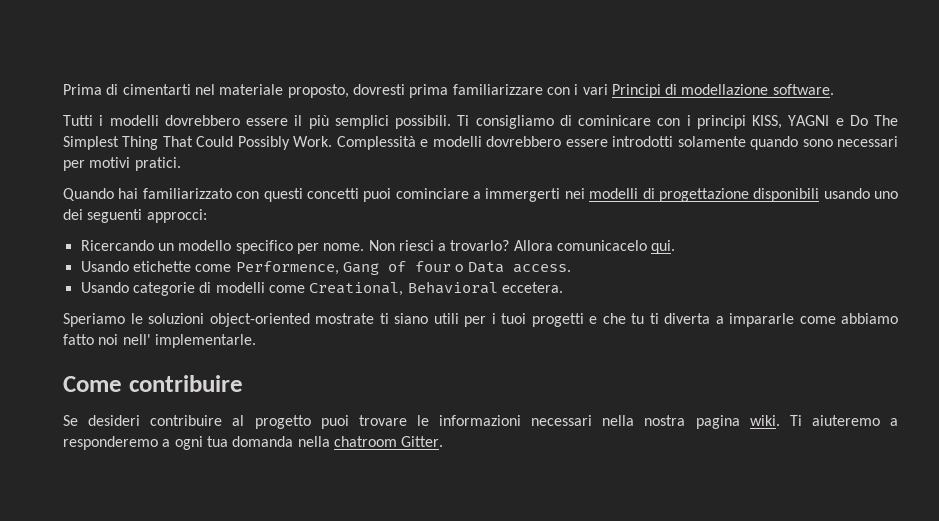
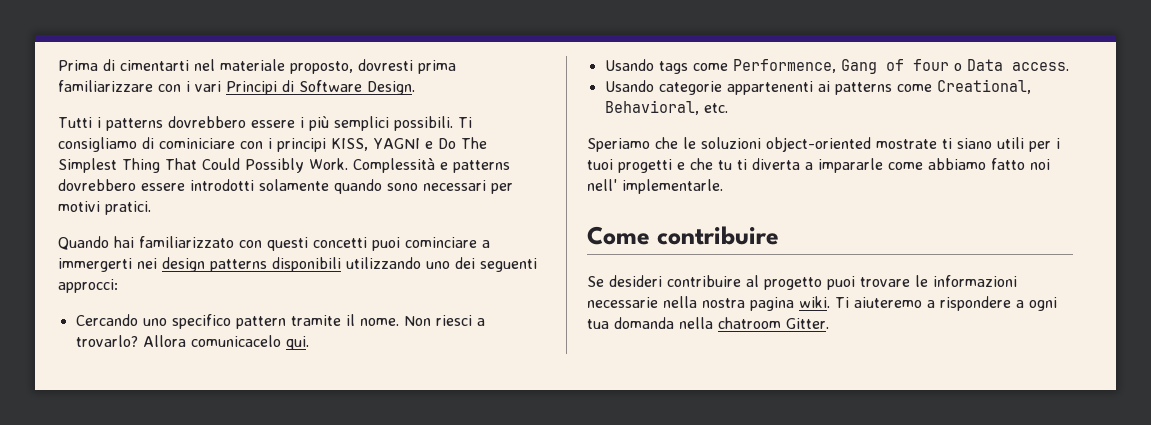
- Prima di cimentarti nel materiale proposto, dovresti prima familiarizzare con i vari Principi di modellazione software.
+ Prima di cimentarti nel materiale proposto, dovresti prima familiarizzare con i vari Principi di Software Design.
- Tutti i modelli dovrebbero essere il più semplici possibili.
+ Tutti i patterns dovrebbero essere i più semplici possibili.
- Ti consigliamo di cominicare con i principi KISS, YAGNI e Do The Simplest Thing That Could Possibly Work.
+ Ti consigliamo di cominiciare con i principi KISS, YAGNI e Do The Simplest Thing That Could Possibly Work.
- Complessità e modelli dovrebbero essere introdotti solamente quando sono necessari per motivi pratici.
+ Complessità e patterns dovrebbero essere introdotti solamente quando sono necessari per motivi pratici.
- Quando hai familiarizzato con questi concetti puoi cominciare a immergerti nei modelli di progettazione disponibili usando uno dei seguenti approcci:
+ Quando hai familiarizzato con questi concetti puoi cominciare a immergerti nei design patterns disponibili utilizzando uno dei seguenti approcci:
- Ricercando un modello specifico per nome.
+ Cercando uno specifico pattern tramite il nome.
- Usando etichette come Performence, Gang of four o Data access.
+ Usando tags come Performence, Gang of four o Data access.
- Usando categorie di modelli come Creational, Behavioral eccetera.
+ Usando categorie appartenenti ai patterns come Creational, Behavioral, etc.
- Speriamo le soluzioni object-oriented mostrate ti siano utili per i tuoi progetti e che tu ti diverta a impararle come abbiamo fatto noi nell' implementarle.
+ Speriamo che le soluzioni object-oriented mostrate ti siano utili per i tuoi progetti e che tu ti diverta a impararle come abbiamo fatto noi nell' implementarle.
- Se desideri contribuire al progetto puoi trovare le informazioni necessari nella nostra pagina wiki.
+ Se desideri contribuire al progetto puoi trovare le informazioni necessarie nella nostra pagina wiki.
- Ti aiuteremo a responderemo a ogni tua domanda nella chatroom Gitter.
+ Ti aiuteremo a rispondere a ogni tua domanda nella chatroom Gitter.

